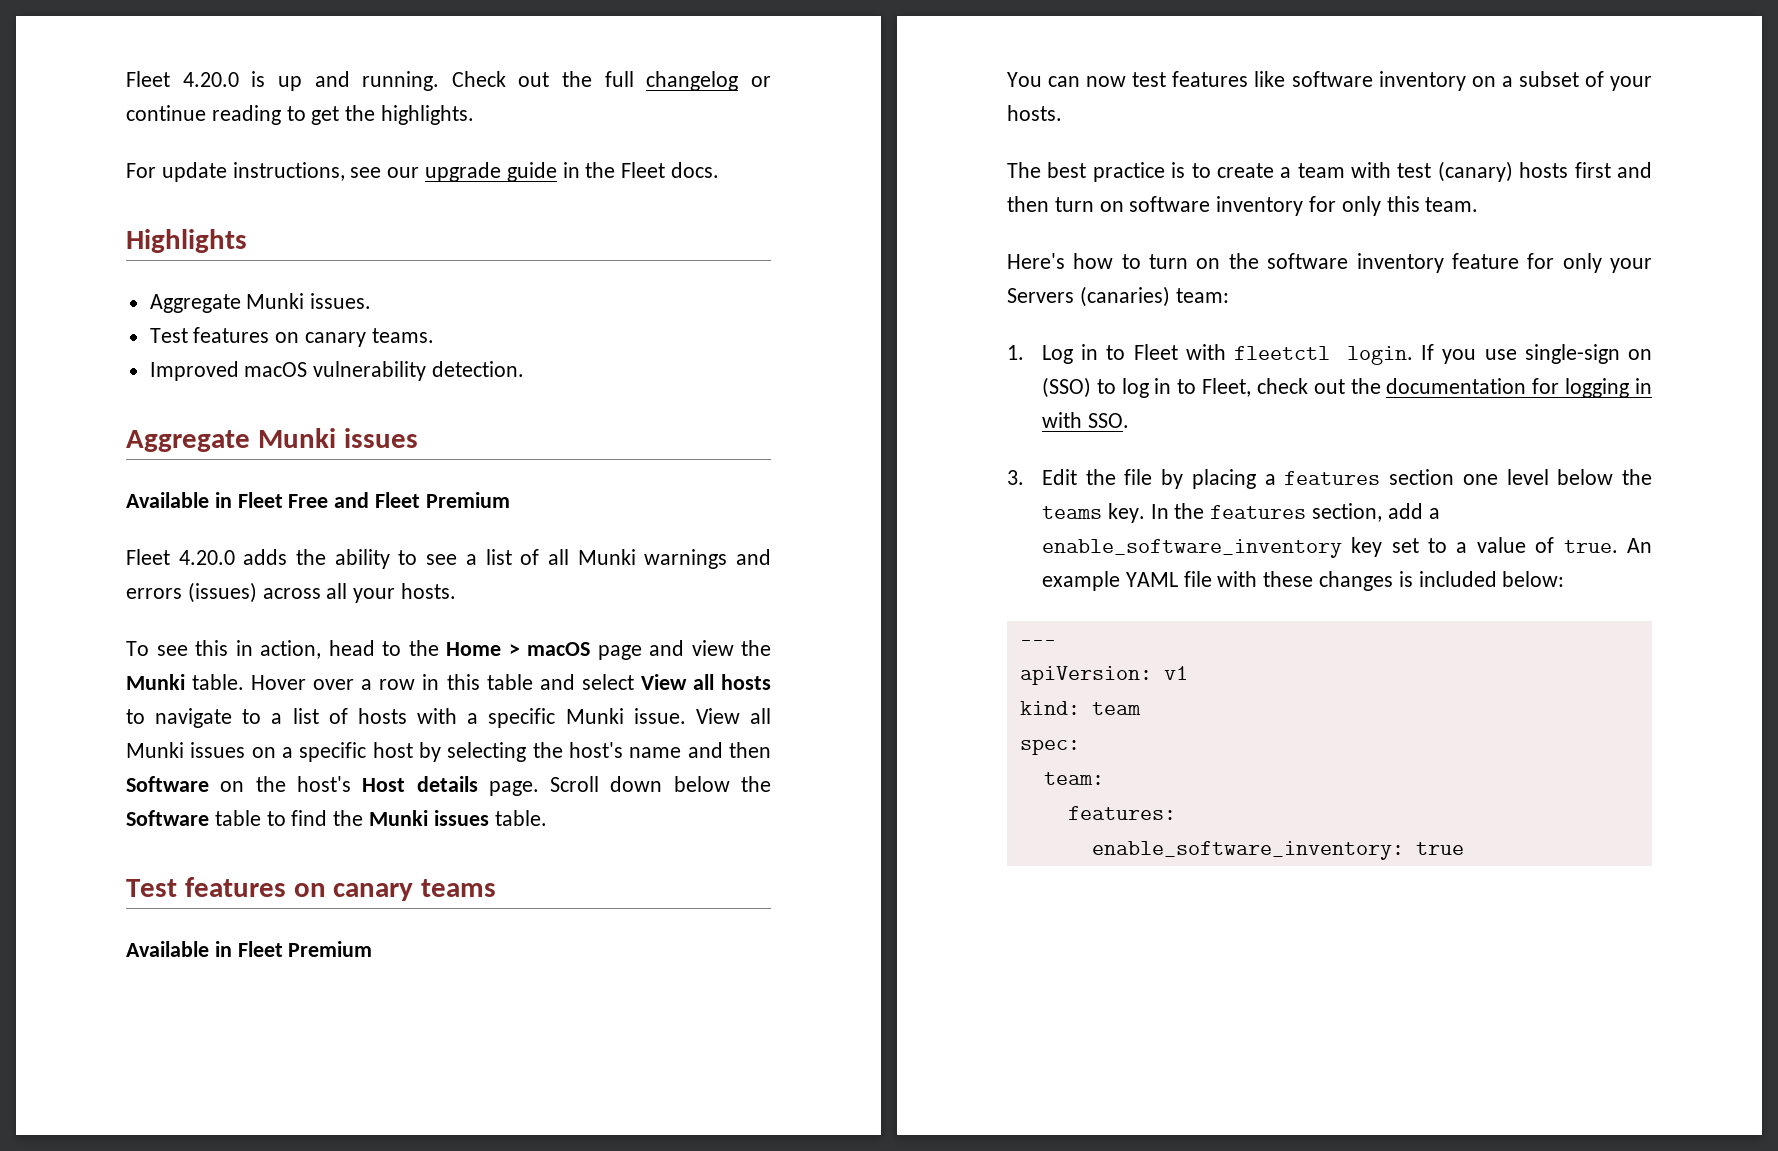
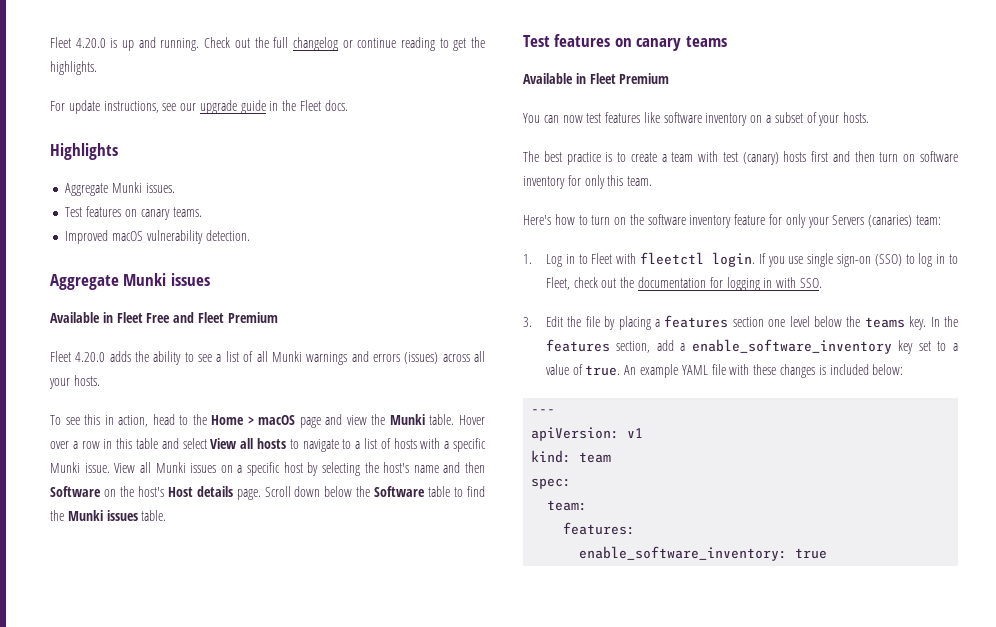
- If you use single-sign on (SSO) to log in to Fleet, check out the documentation for logging in with SSO.
+ If you use single sign-on (SSO) to log in to Fleet, check out the documentation for logging in with SSO.

